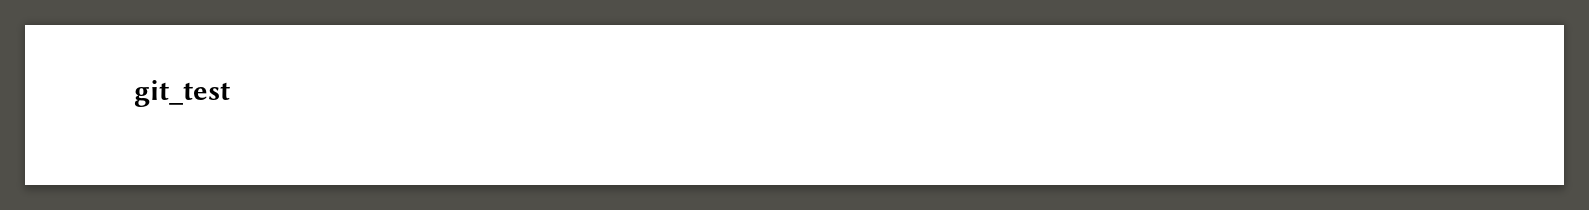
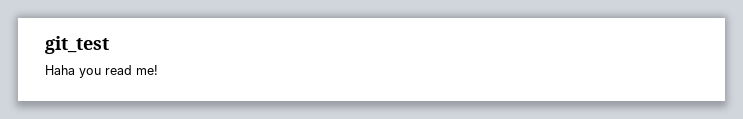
+ Haha you read me!

